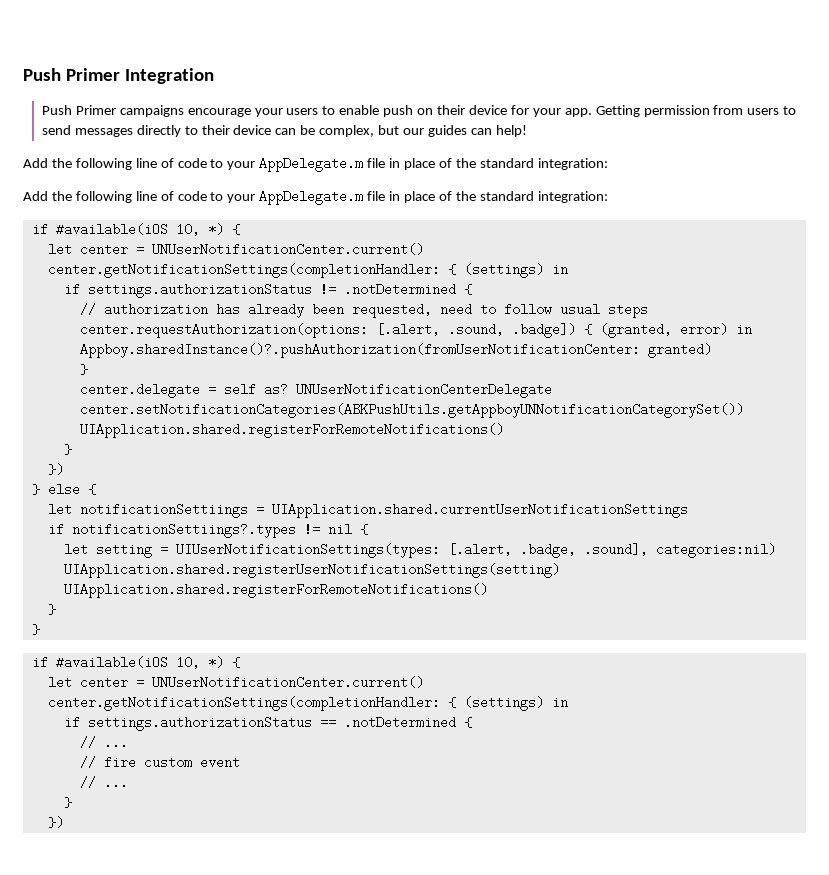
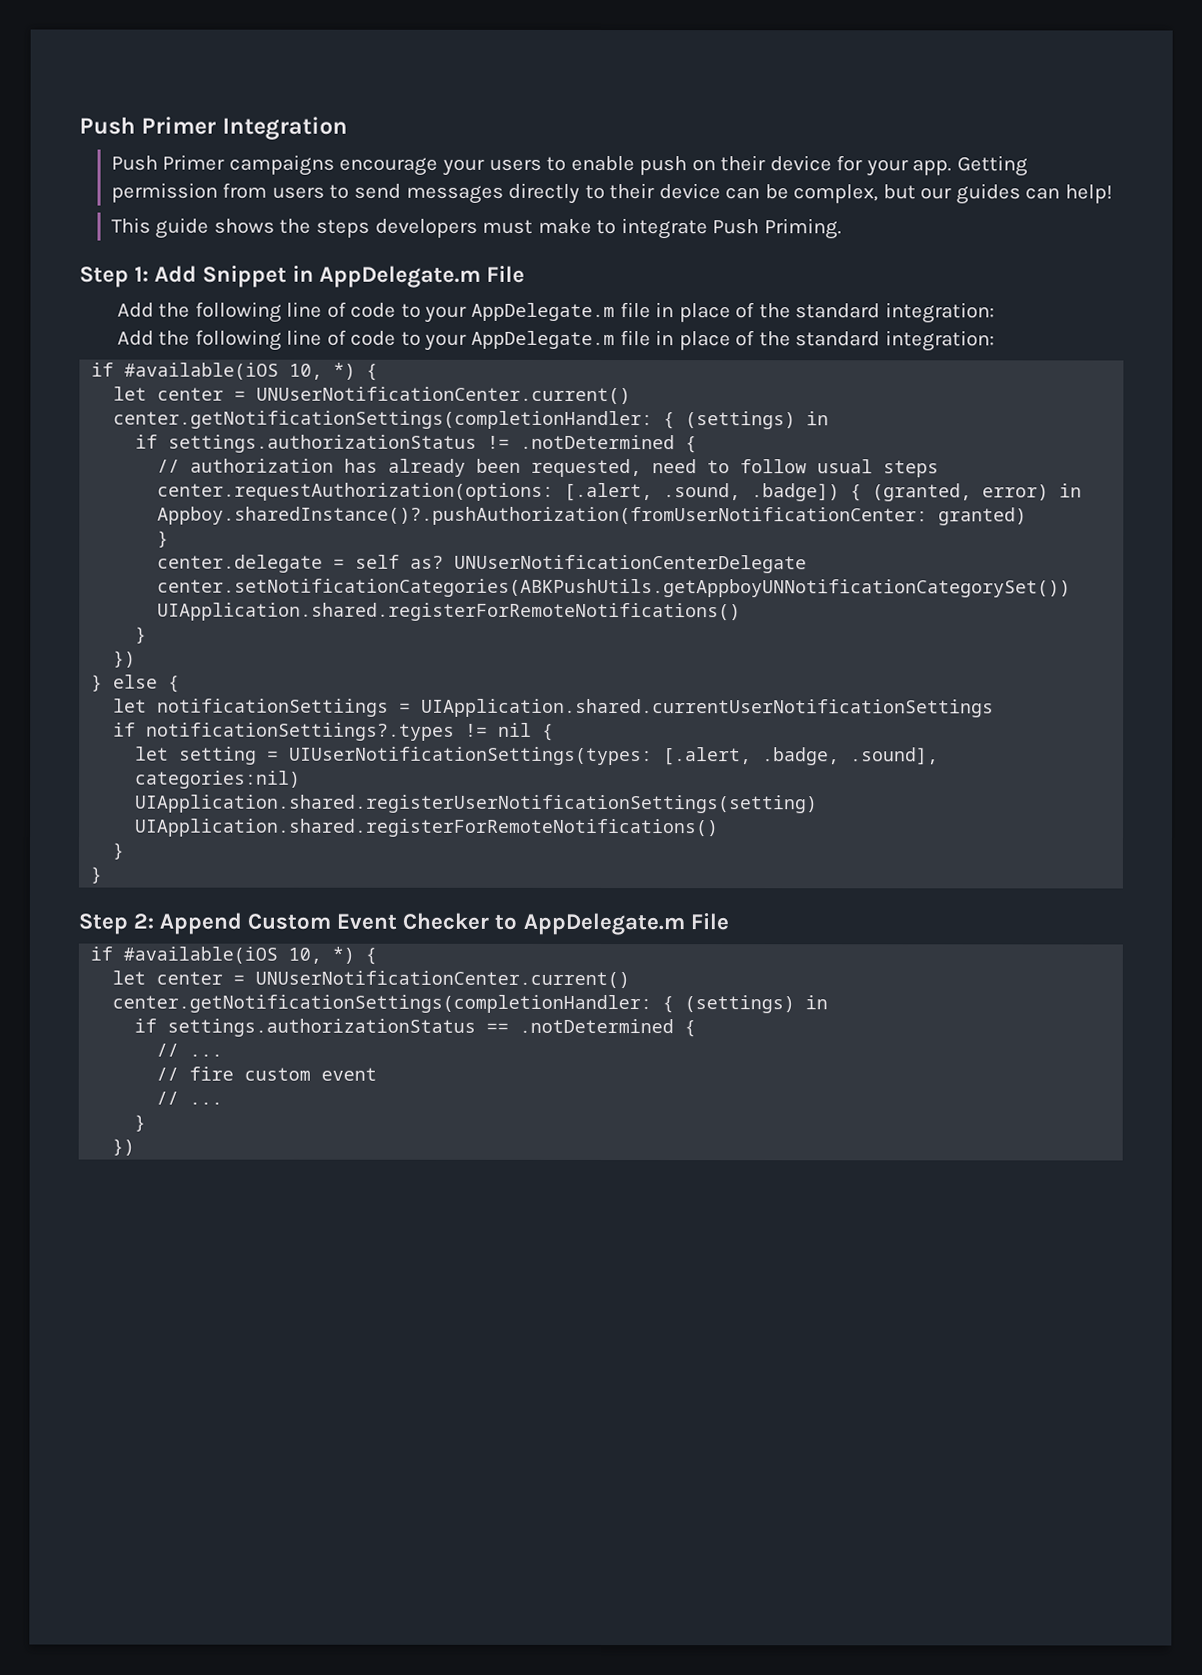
+ This guide shows the steps developers must make to integrate Push Priming.
+ Step 1: Add Snippet in AppDelegate.m File
+ Step 2: Append Custom Event Checker to AppDelegate.m File

